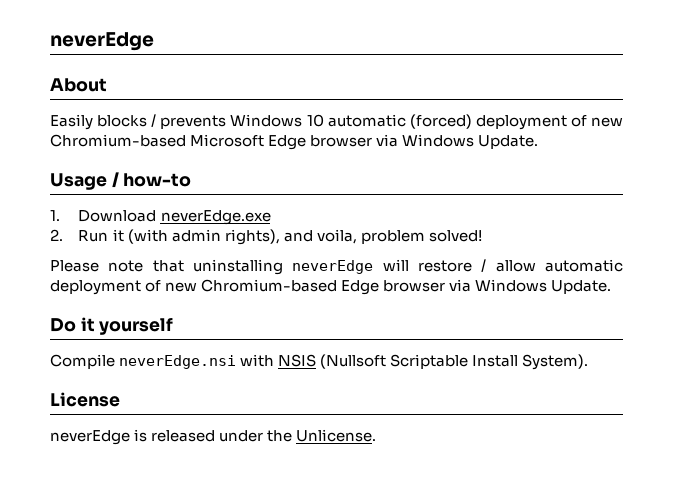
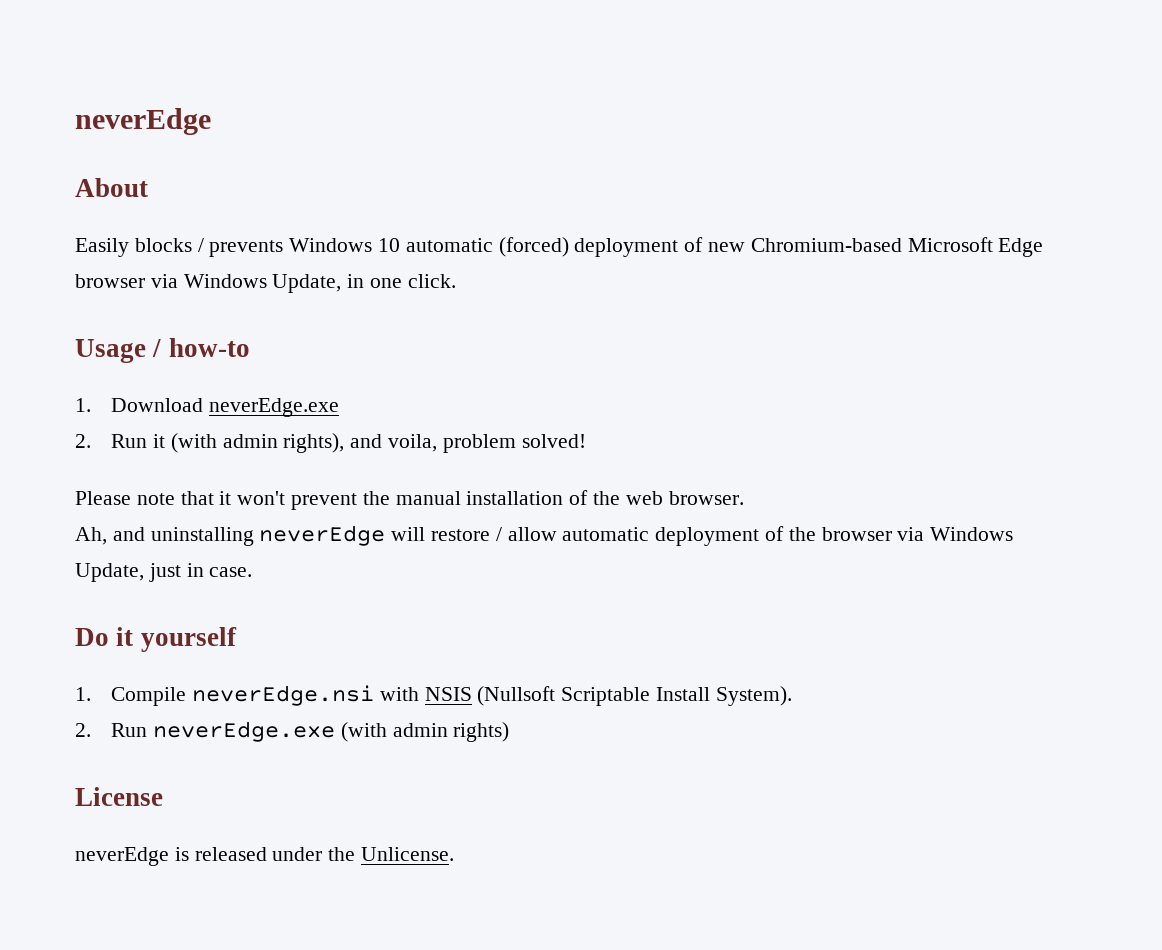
- Easily blocks / prevents Windows 10 automatic (forced) deployment of new Chromium-based Microsoft Edge browser via Windows Update.
+ Easily blocks / prevents Windows 10 automatic (forced) deployment of new Chromium-based Microsoft Edge browser via Windows Update, in one click.
- Please note that uninstalling neverEdge will restore / allow automatic deployment of new Chromium-based Edge browser via Windows Update.
+ Please note that it won't prevent the manual installation of the web browser.
+ Ah, and uninstalling neverEdge will restore / allow automatic deployment of the browser via Windows Update, just in case.
- Compile neverEdge.nsi with NSIS (Nullsoft Scriptable Install System).
+ 1. Compile neverEdge.nsi with NSIS (Nullsoft Scriptable Install System).
+ 2. Run neverEdge.exe (with admin rights)

